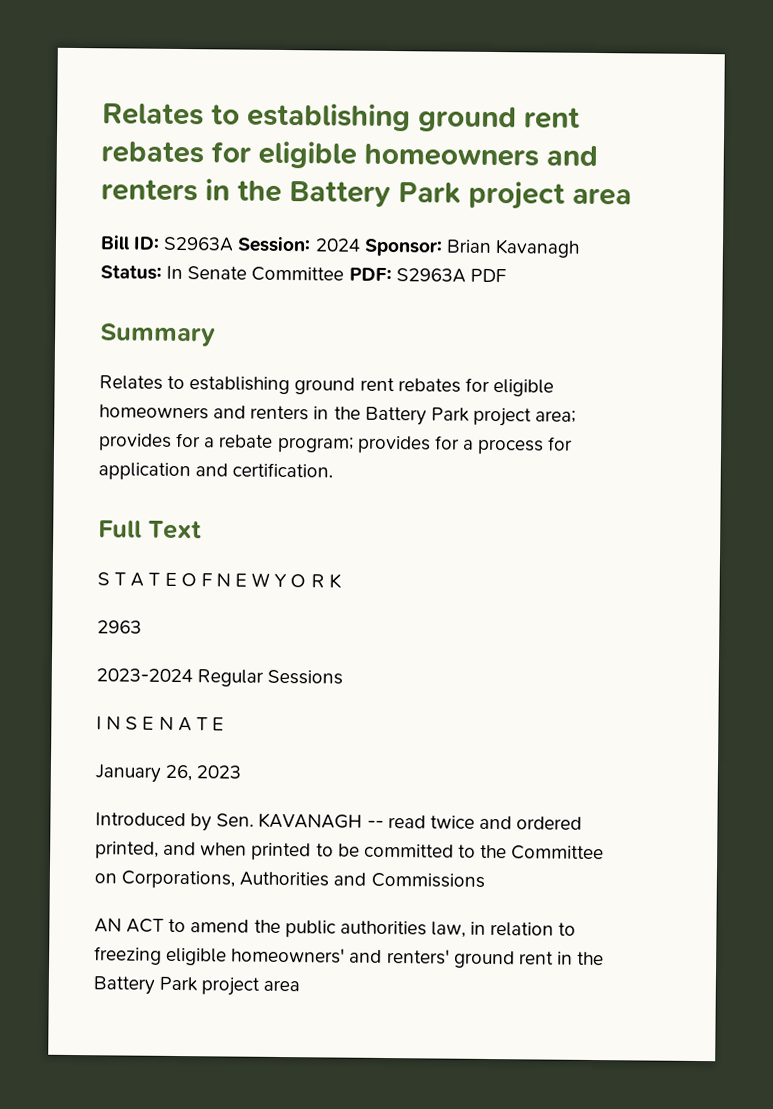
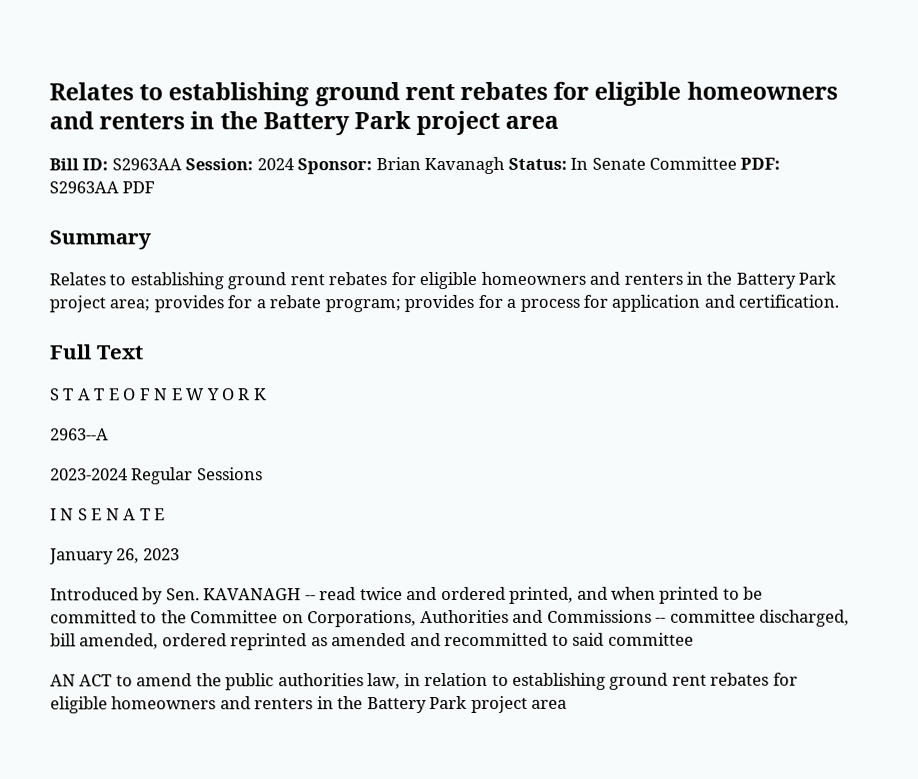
- Bill ID: S2963A Session: 2024 Sponsor: Brian Kavanagh Status: In Senate Committee PDF: S2963A PDF
+ Bill ID: S2963AA Session: 2024 Sponsor: Brian Kavanagh Status: In Senate Committee PDF: S2963AA PDF
- 2963
+ 2963--A
- Introduced by Sen. KAVANAGH -- read twice and ordered printed, and when printed to be committed to the Committee on Corporations, Authorities and Commissions
+ Introduced by Sen. KAVANAGH -- read twice and ordered printed, and when printed to be committed to the Committee on Corporations, Authorities and Commissions -- committee discharged, bill amended, ordered reprinted as amended and recommitted to said committee
- AN ACT to amend the public authorities law, in relation to freezing eligible homeowners' and renters' ground rent in the Battery Park project area
+ AN ACT to amend the public authorities law, in relation to establishing ground rent rebates for eligible homeowners and renters in the Battery Park project area

